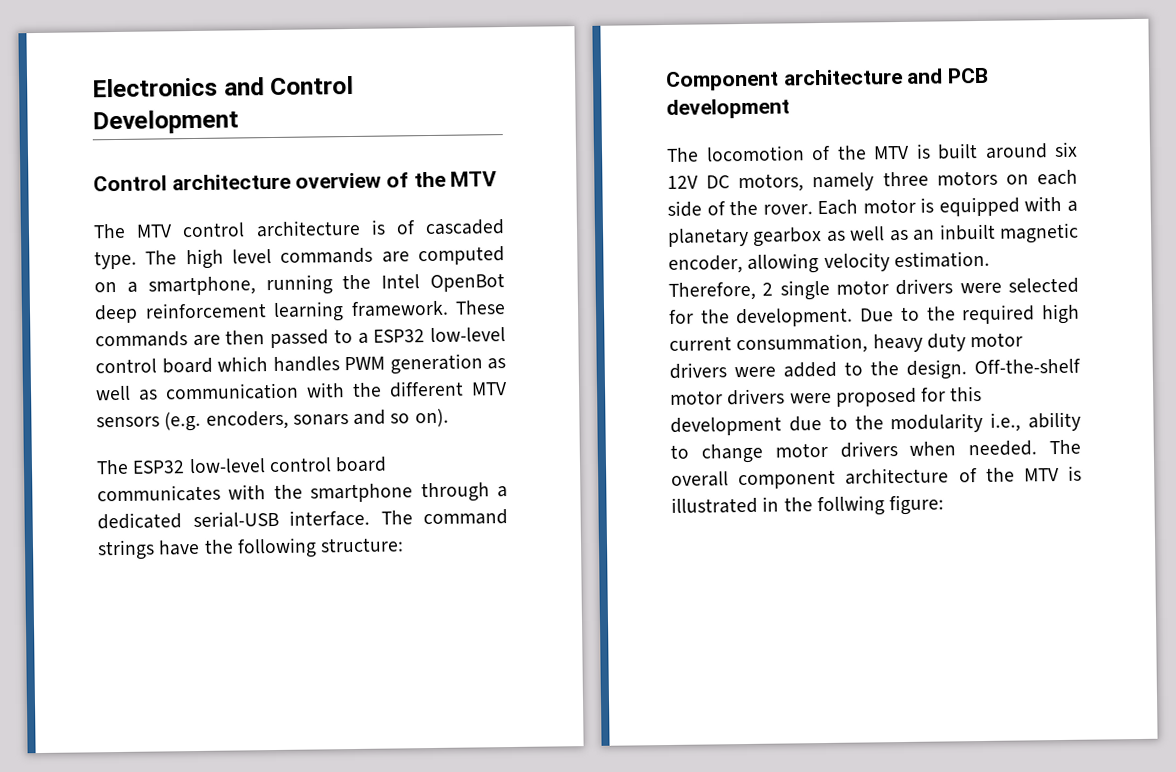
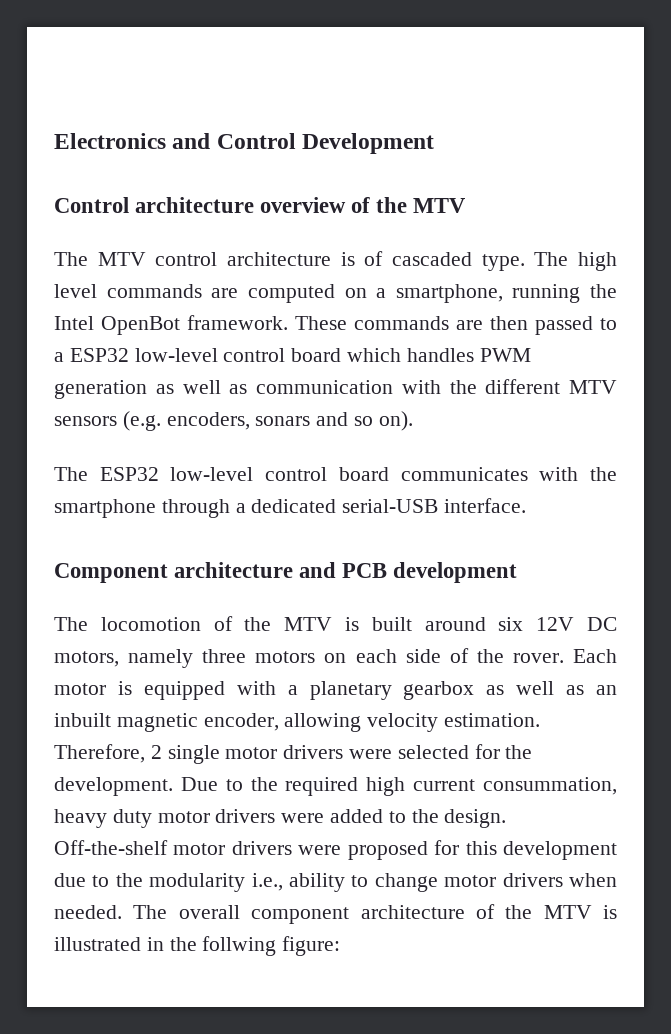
- The high level commands are computed on a smartphone, running the Intel OpenBot deep reinforcement learning framework.
+ The high level commands are computed on a smartphone, running the Intel OpenBot framework.
- The command strings have the following structure:

